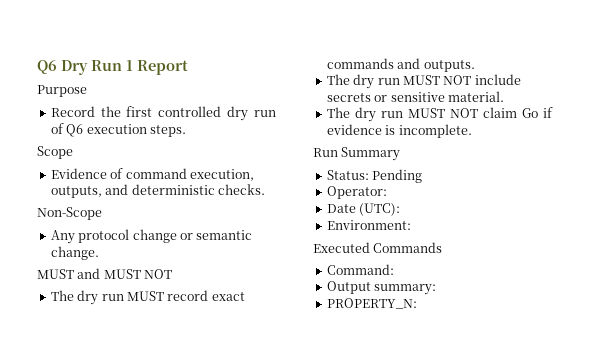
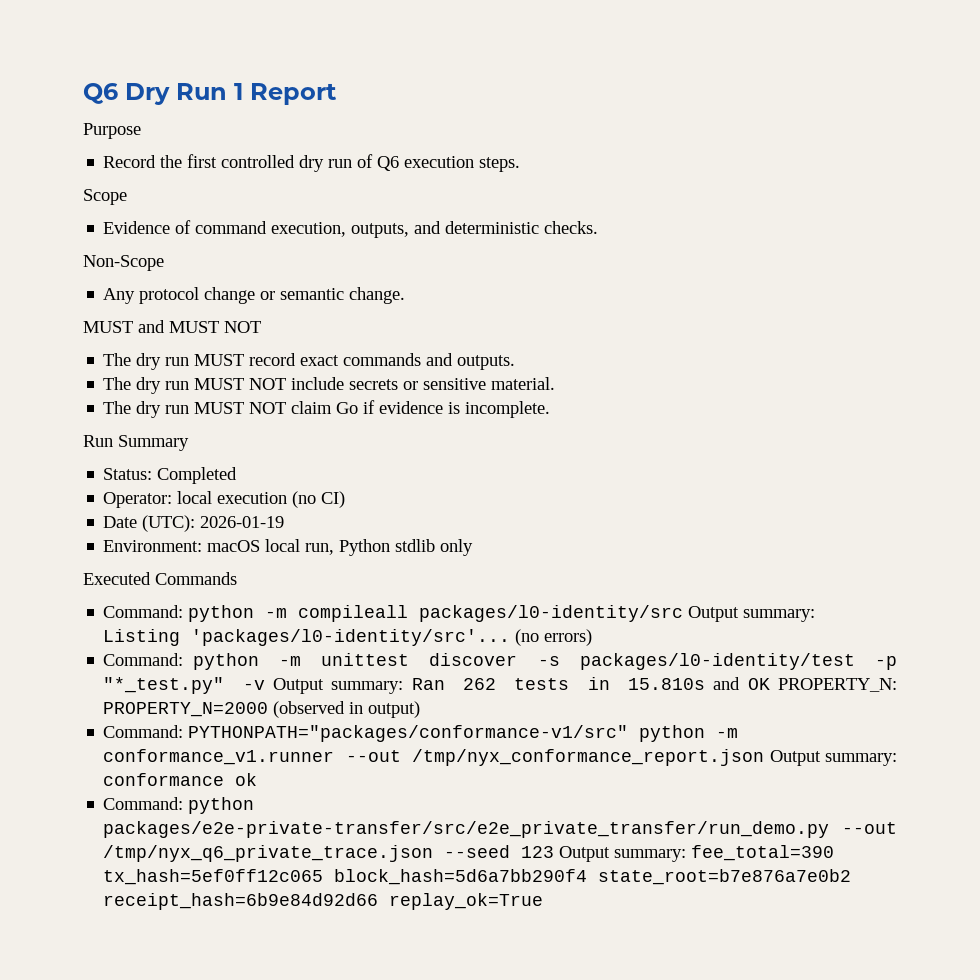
- Status: Pending
+ Status: Completed
- Operator:
+ Operator: local execution (no CI)
- Date (UTC):
+ Date (UTC): 2026-01-19
- Environment:
+ Environment: macOS local run, Python stdlib only
  Executed Commands
- Command:
- Output summary:
- PROPERTY_N:
+ Command: python -m compileall packages/l0-identity/src Output summary: Listing 'packages/l0-identity/src'... (no errors)
+ Command: python -m unittest discover -s packages/l0-identity/test -p "*_test.py" -v Output summary: Ran 262 tests in 15.810s and OK PROPERTY_N: PROPERTY_N=2000 (observed in output)
+ Command: PYTHONPATH="packages/conformance-v1/src" python -m conformance_v1.runner --out /tmp/nyx_conformance_report.json Output summary: conformance ok
+ Command: python packages/e2e-private-transfer/src/e2e_private_transfer/run_demo.py --out /tmp/nyx_q6_private_trace.json --seed 123 Output summary: fee_total=390 tx_hash=5ef0ff12c065 block_hash=5d6a7bb290f4 state_root=b7e876a7e0b2 receipt_hash=6b9e84d92d66 replay_ok=True

